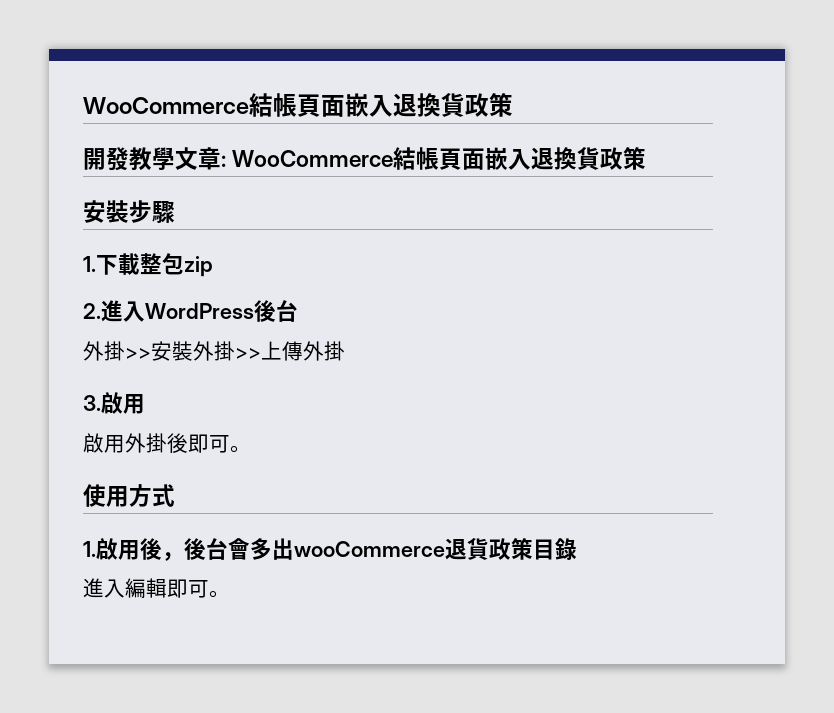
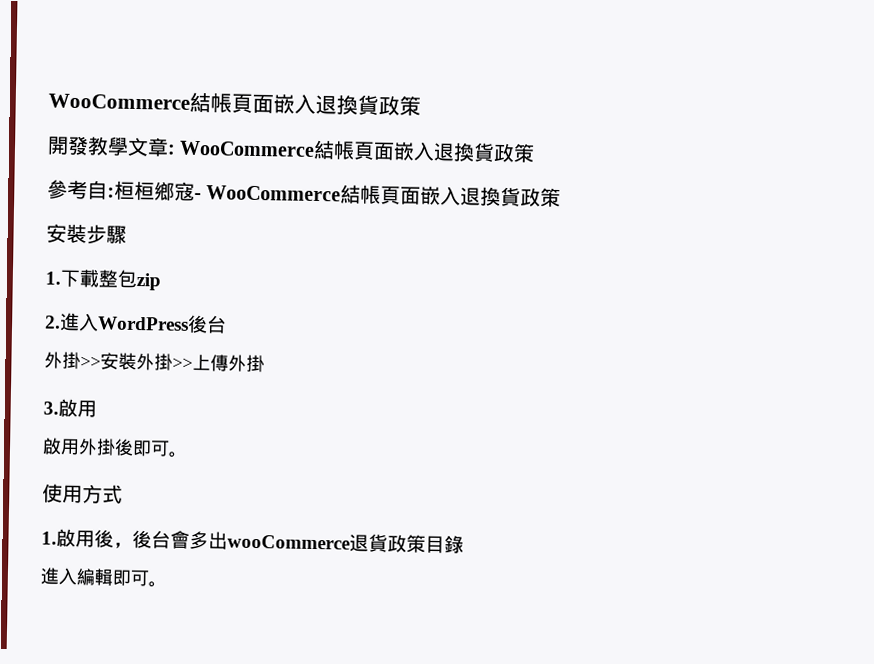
+ 參考自:桓桓鄉寇- WooCommerce結帳頁面嵌入退換貨政策

